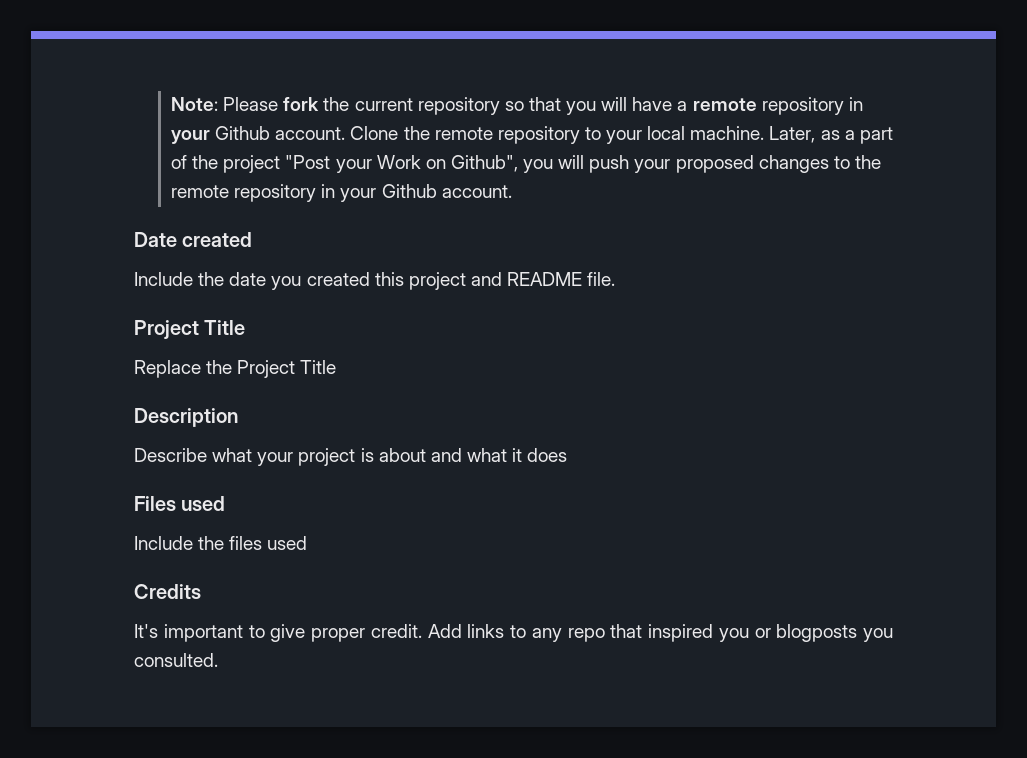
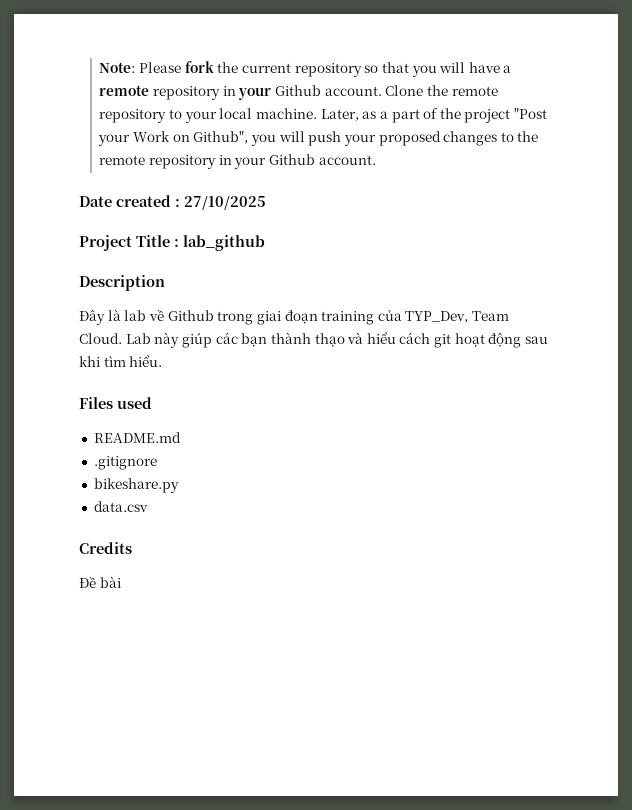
- Date created
- Include the date you created this project and README file.
- Project Title
- Replace the Project Title
+ Date created : 27/10/2025
+ Project Title : lab_github
  Description
- Describe what your project is about and what it does
+ Đây là lab về Github trong giai đoạn training của TYP_Dev, Team Cloud. Lab này giúp các bạn thành thạo và hiểu cách git hoạt động sau khi tìm hiểu.
  Files used
- Include the files used
+ README.md
+ .gitignore
+ bikeshare.py
+ data.csv
  Credits
- It's important to give proper credit. Add links to any repo that inspired you or blogposts you consulted.
+ Đề bài

